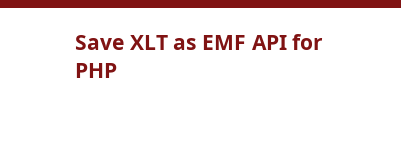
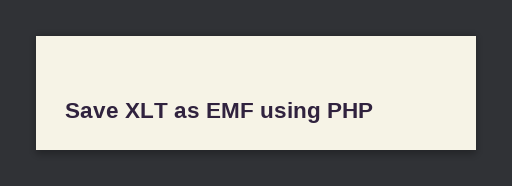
- Save XLT as EMF API for PHP
+ Save XLT as EMF using PHP

